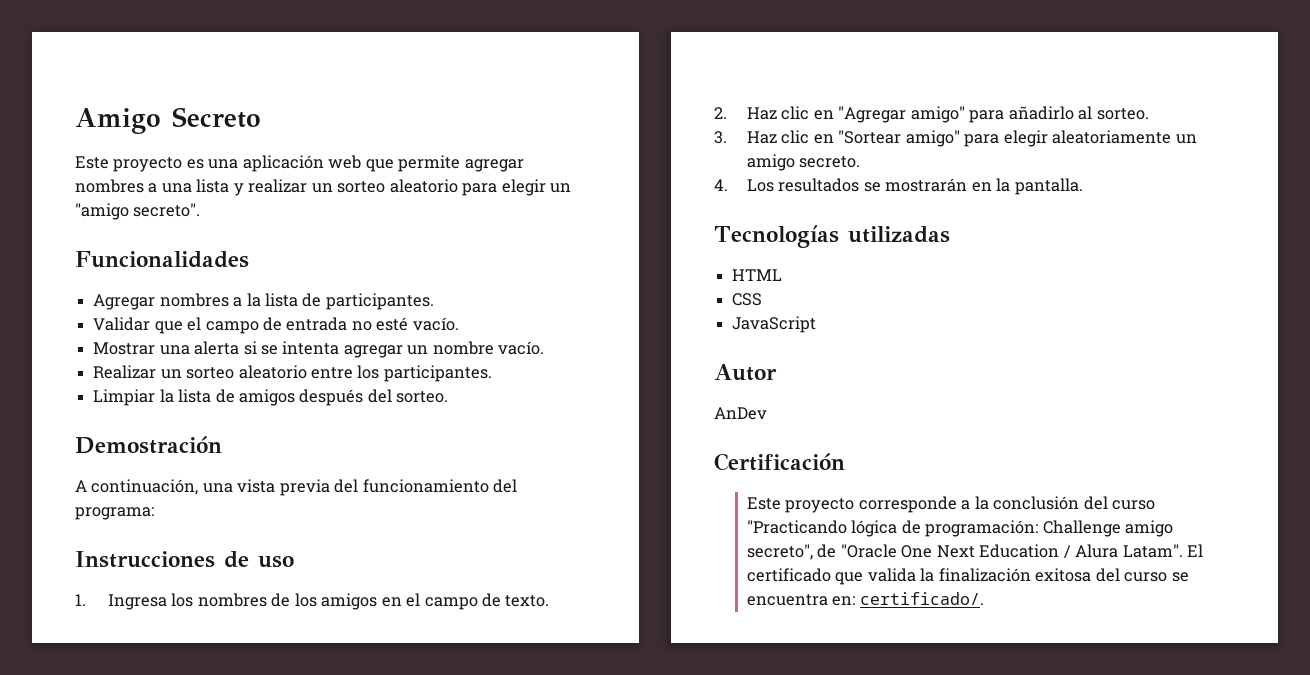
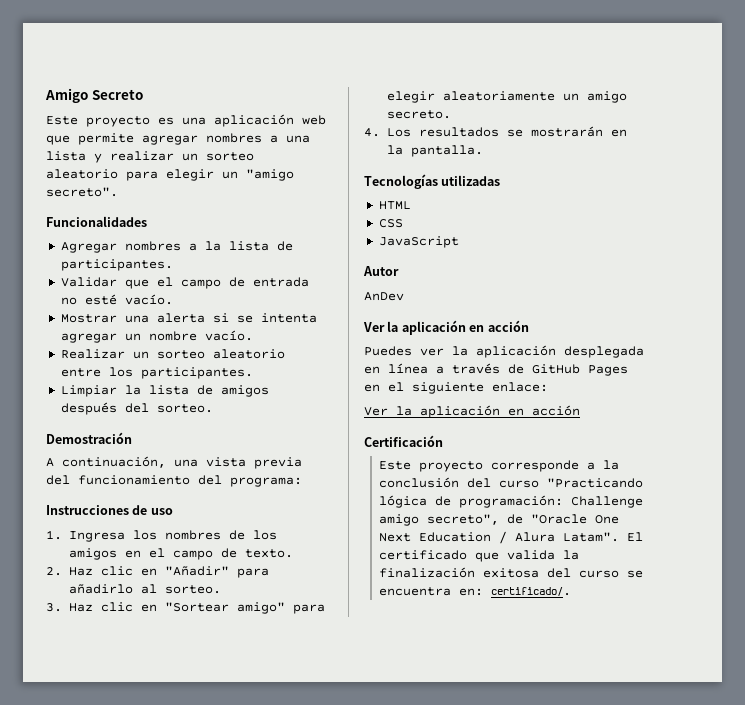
- 2. Haz clic en "Agregar amigo" para añadirlo al sorteo.
+ 2. Haz clic en "Añadir" para añadirlo al sorteo.
  AnDev
+ Ver la aplicación en acción
+ Puedes ver la aplicación desplegada en línea a través de GitHub Pages en el siguiente enlace:
+ Ver la aplicación en acción

